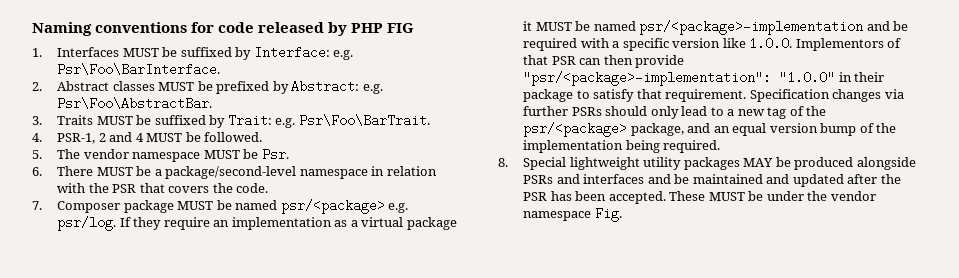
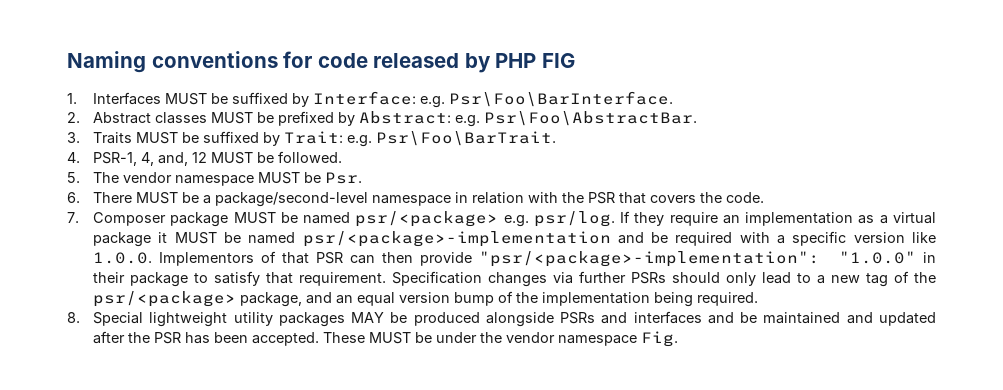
- 4. PSR-1, 2 and 4 MUST be followed.
+ 4. PSR-1, 4, and, 12 MUST be followed.

